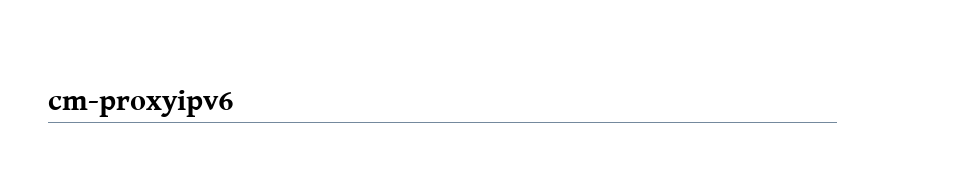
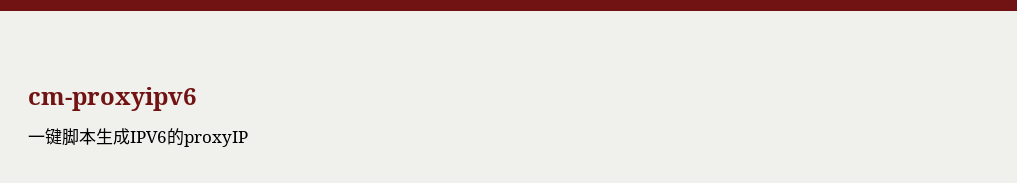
+ 一键脚本生成IPV6的proxyIP

